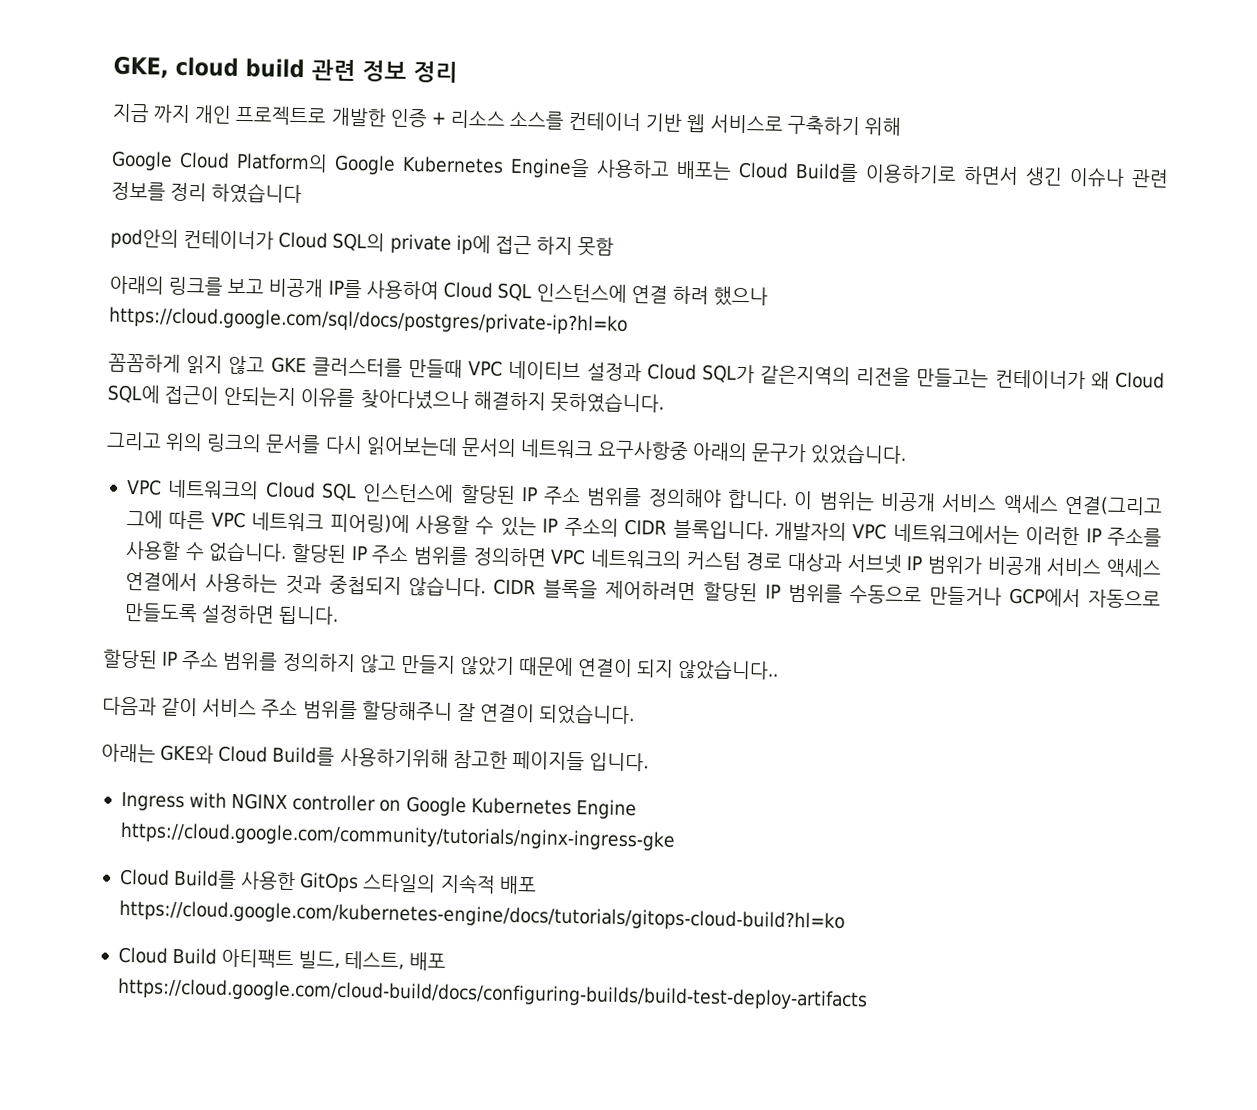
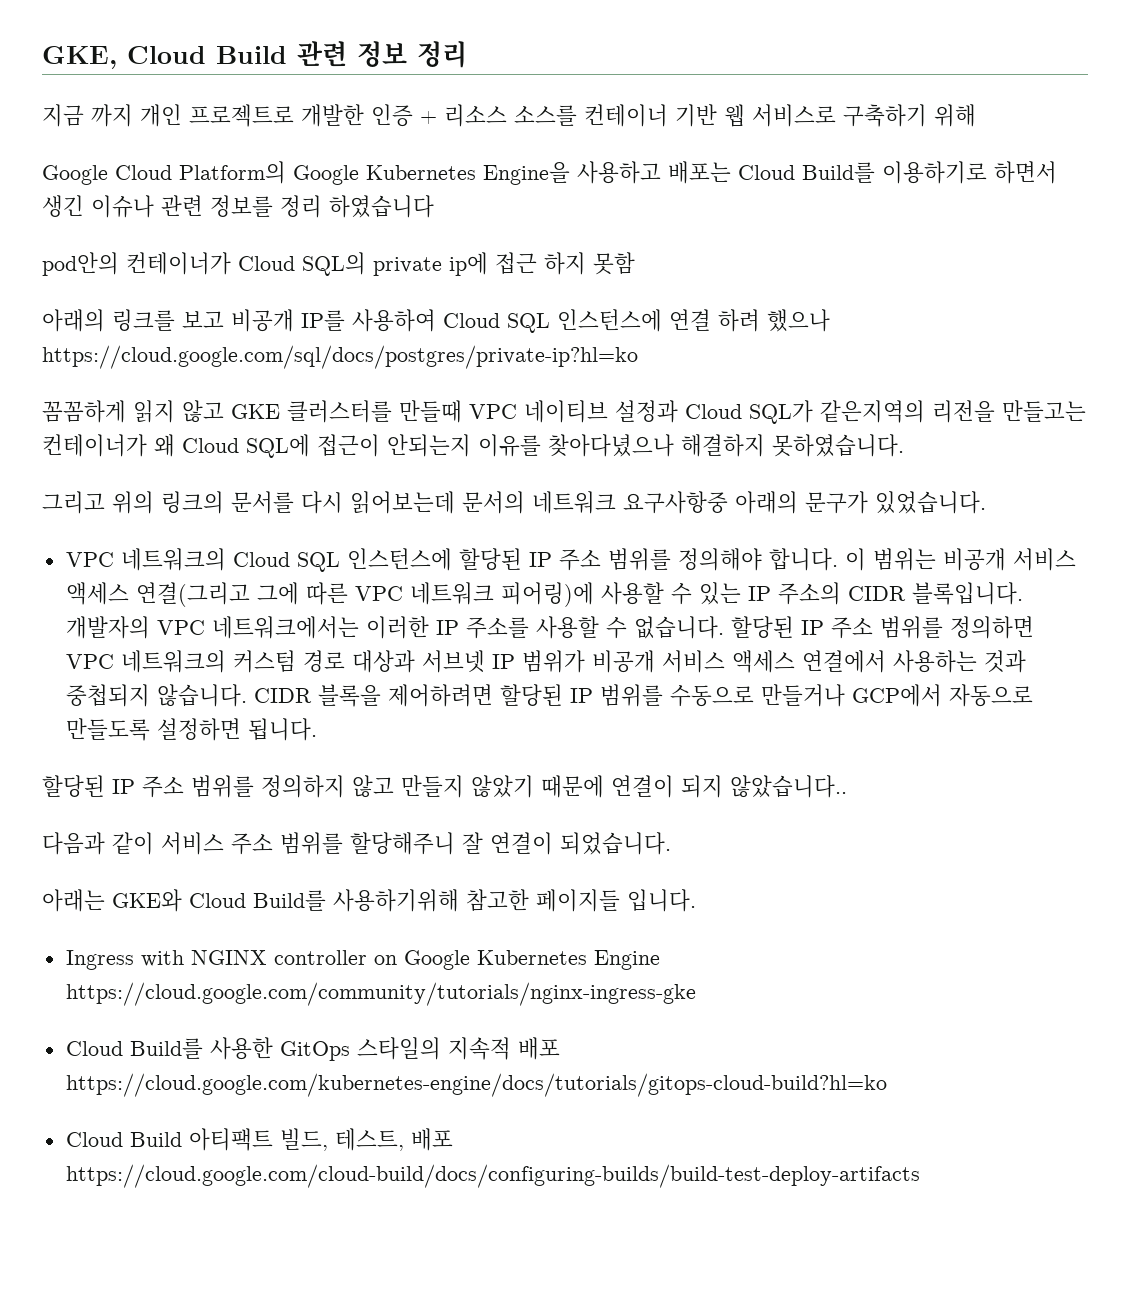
- GKE, cloud build 관련 정보 정리
+ GKE, Cloud Build 관련 정보 정리

